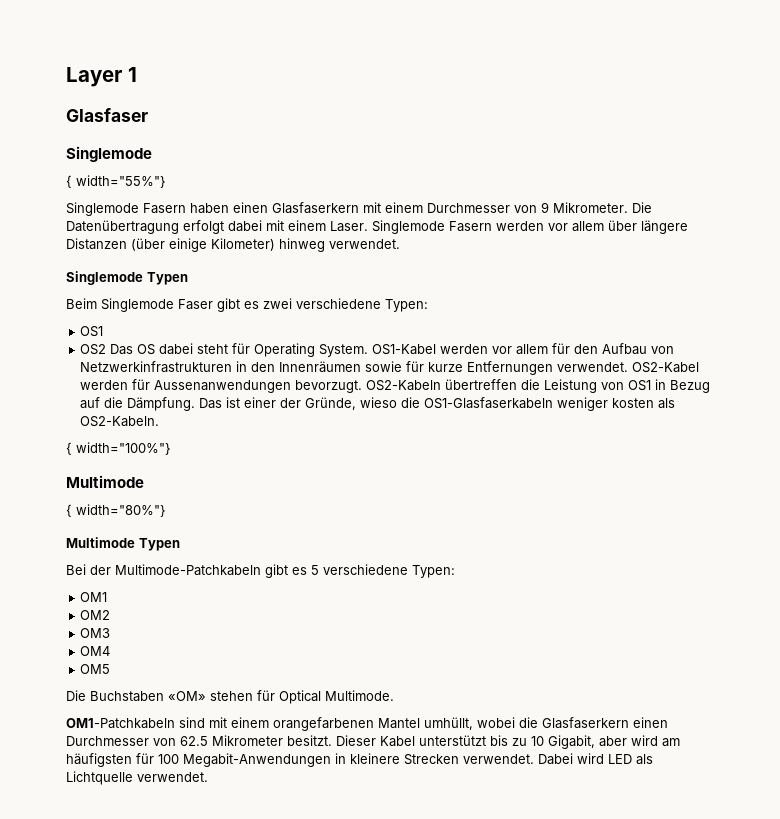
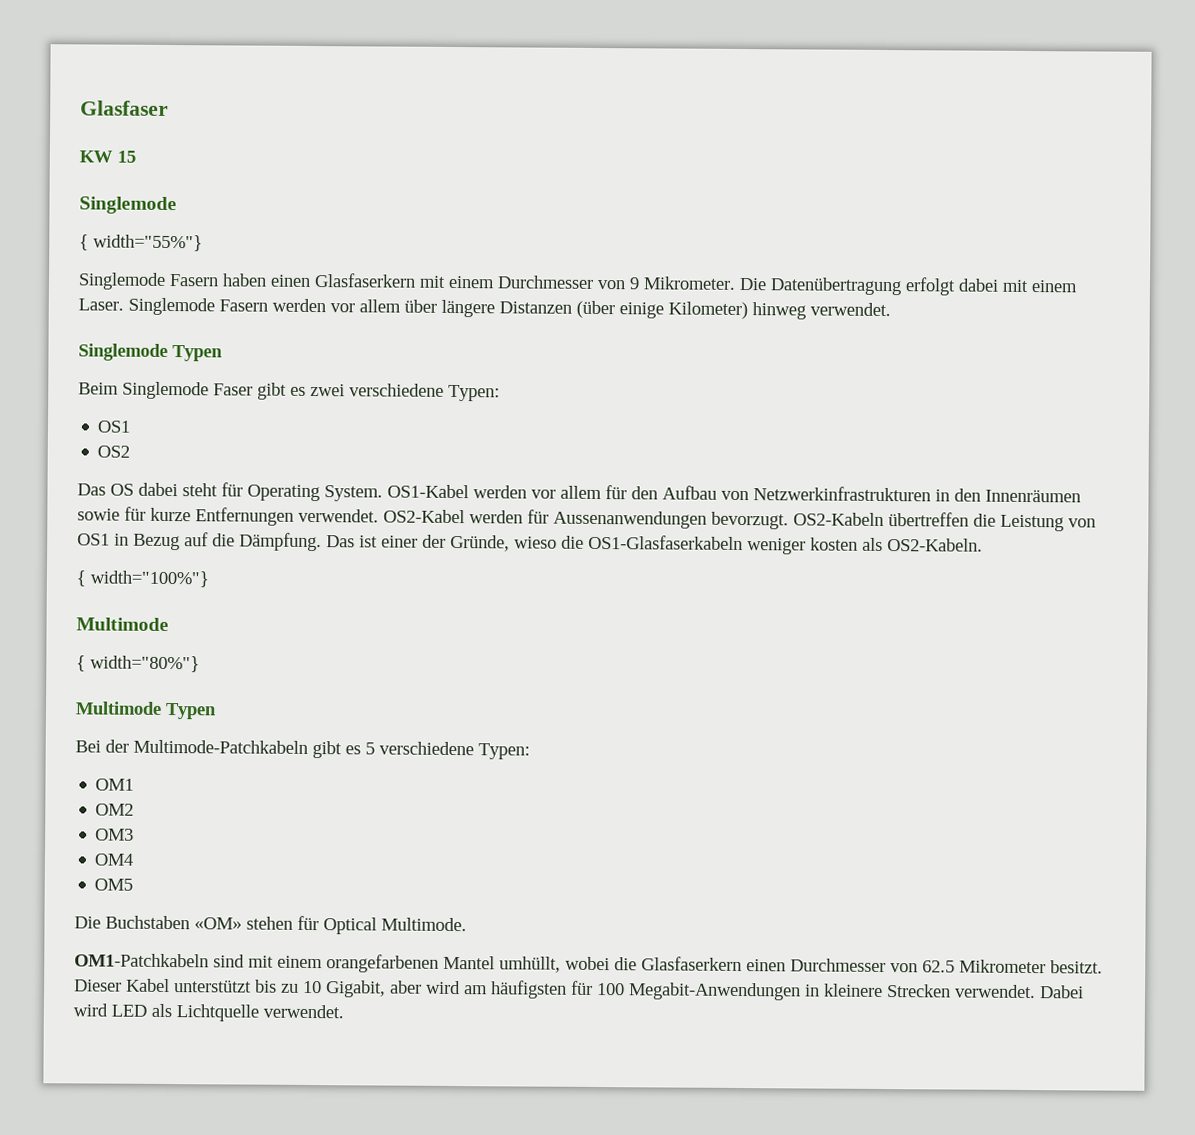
- Layer 1
  Glasfaser
+ KW 15
- OS2 Das OS dabei steht für Operating System.
+ OS2
+ Das OS dabei steht für Operating System.

